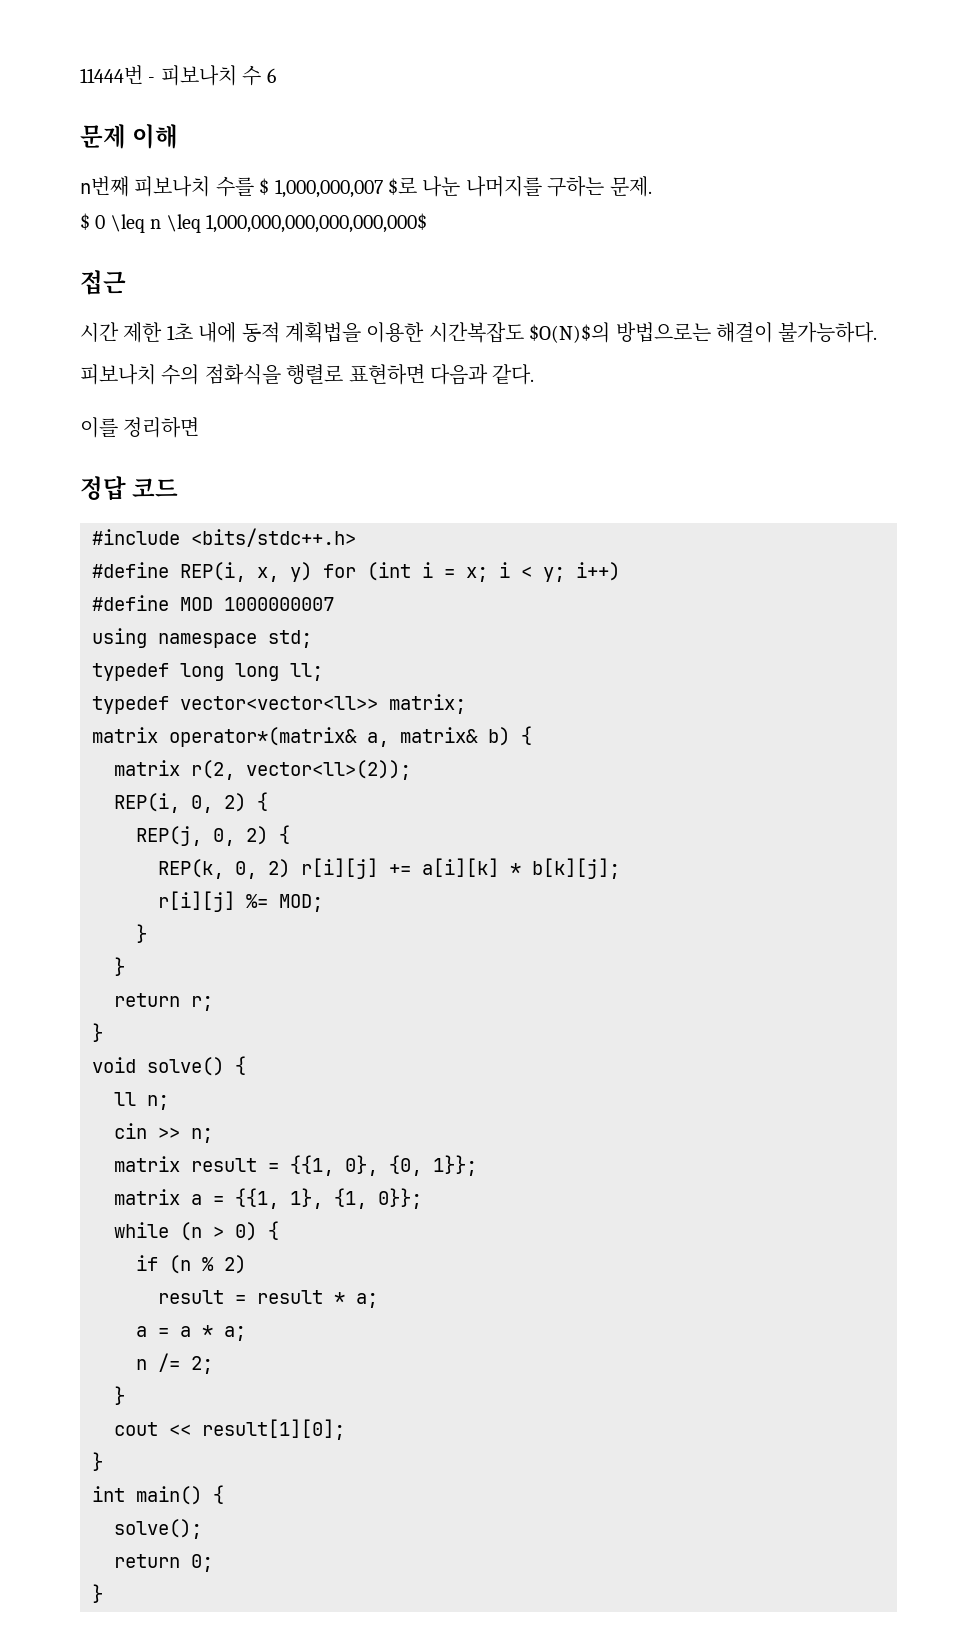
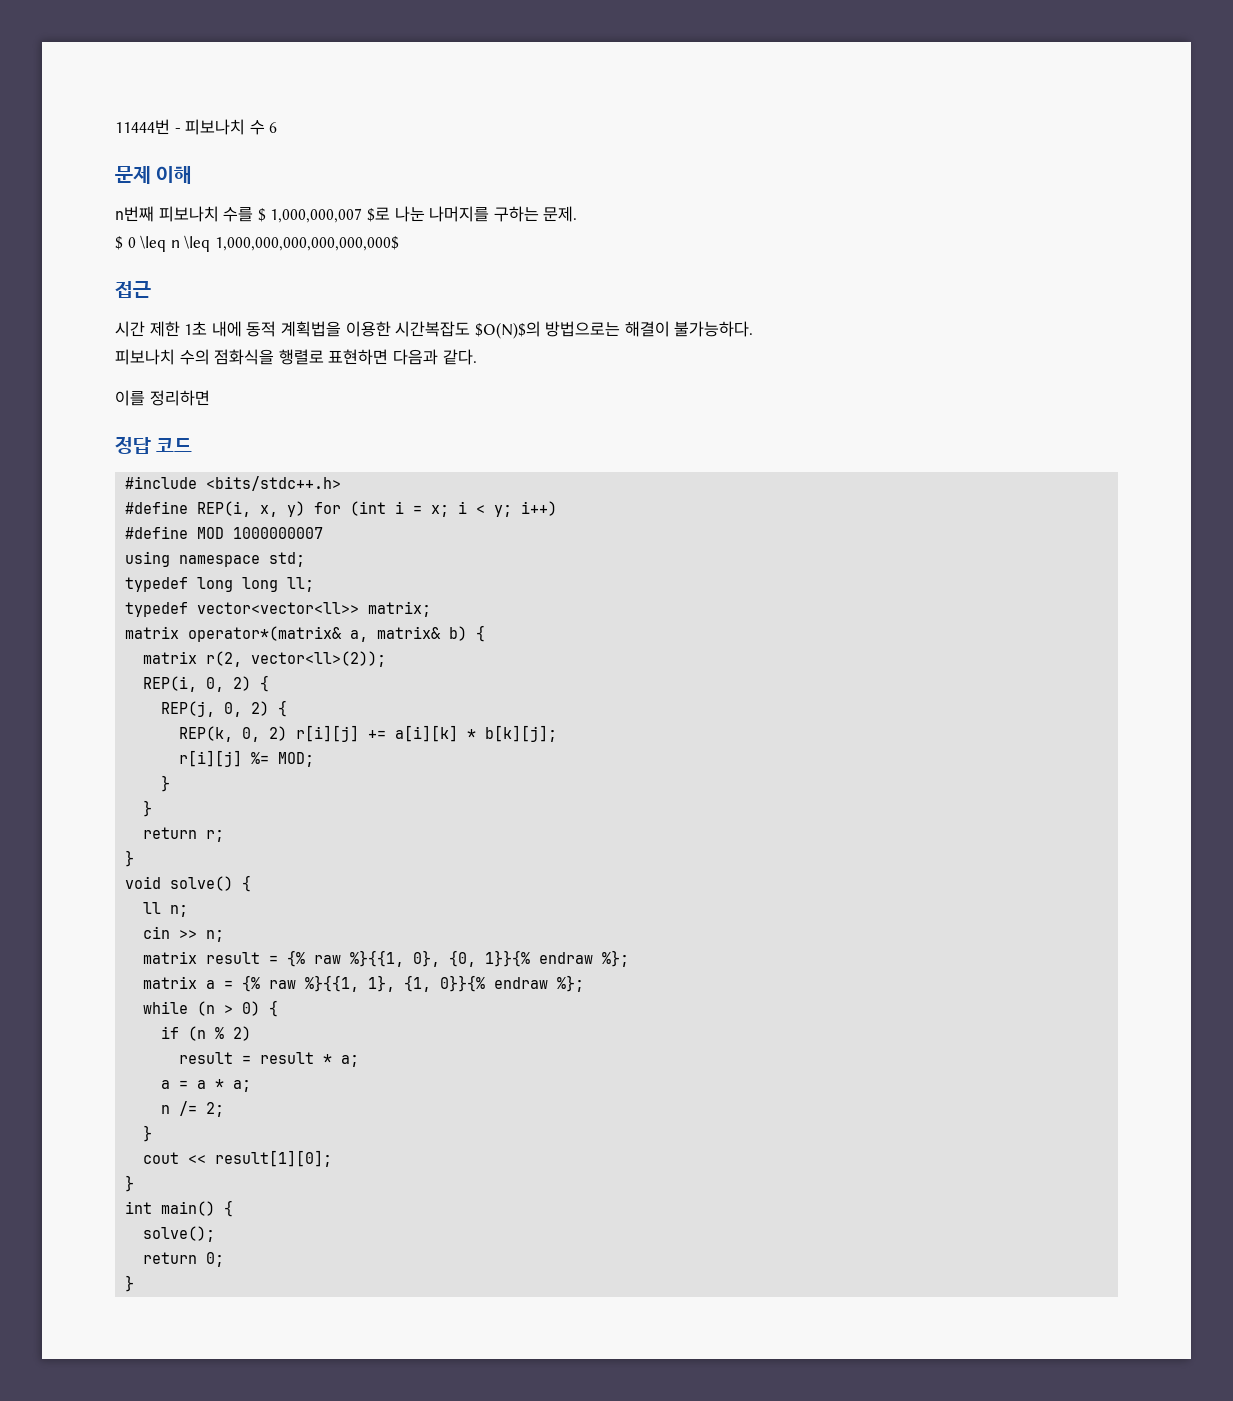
- matrix result = {{1, 0}, {0, 1}};
- matrix a = {{1, 1}, {1, 0}};
+ matrix result = {% raw %}{{1, 0}, {0, 1}}{% endraw %};
+ matrix a = {% raw %}{{1, 1}, {1, 0}}{% endraw %};

